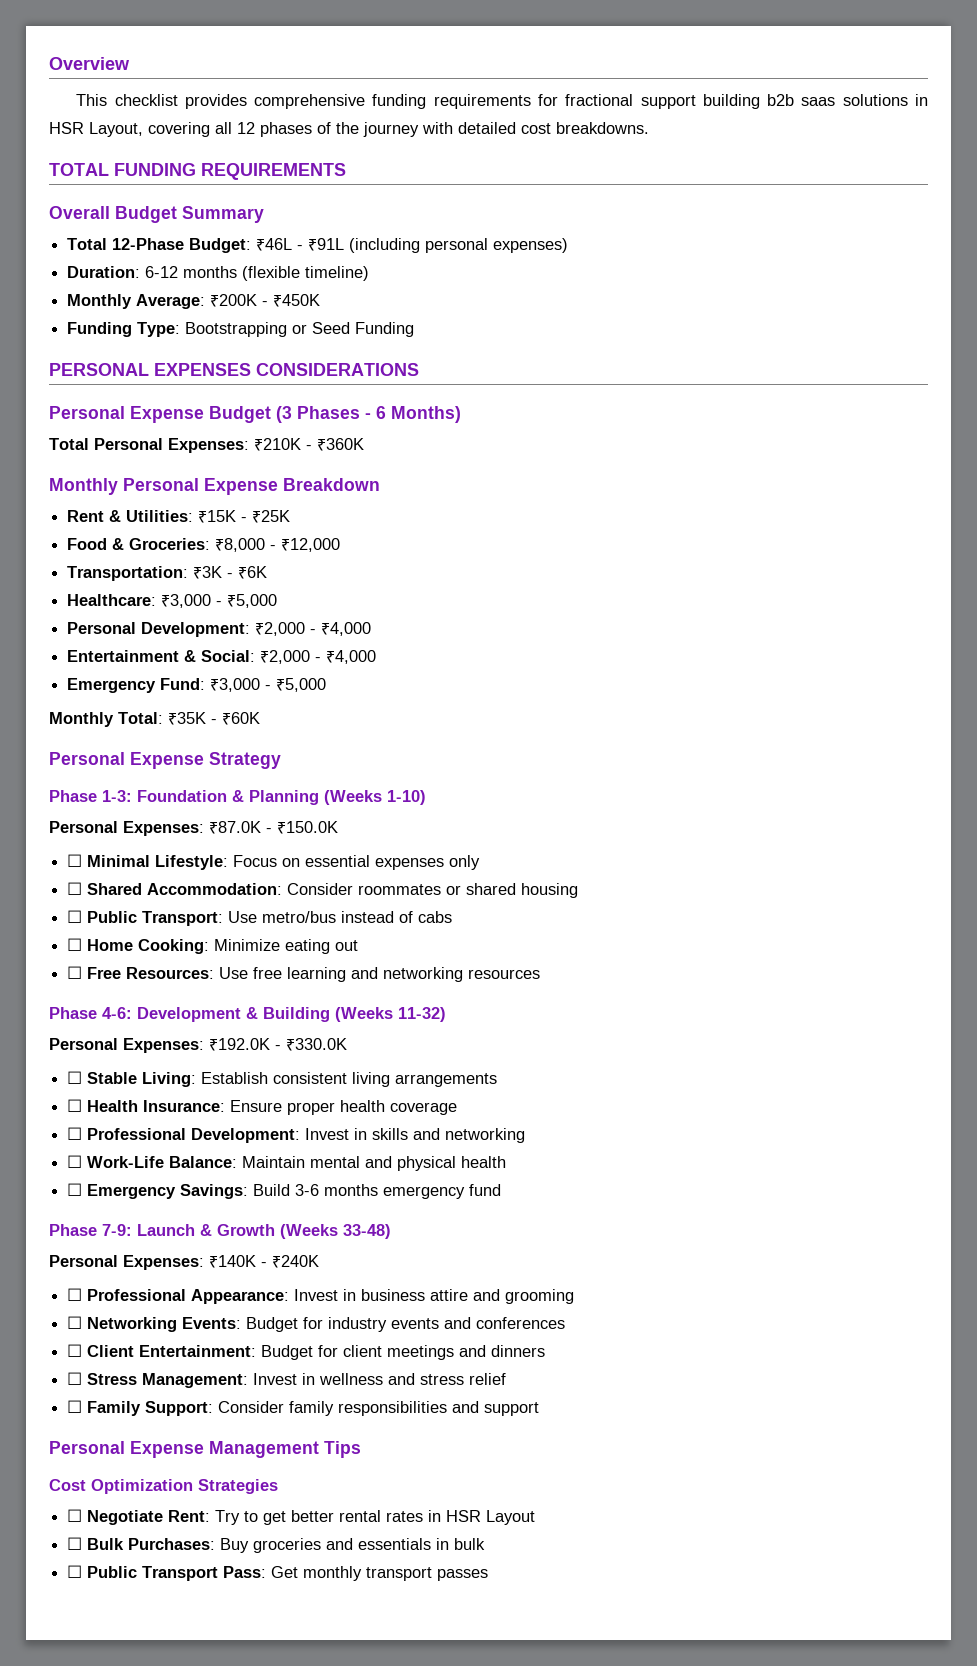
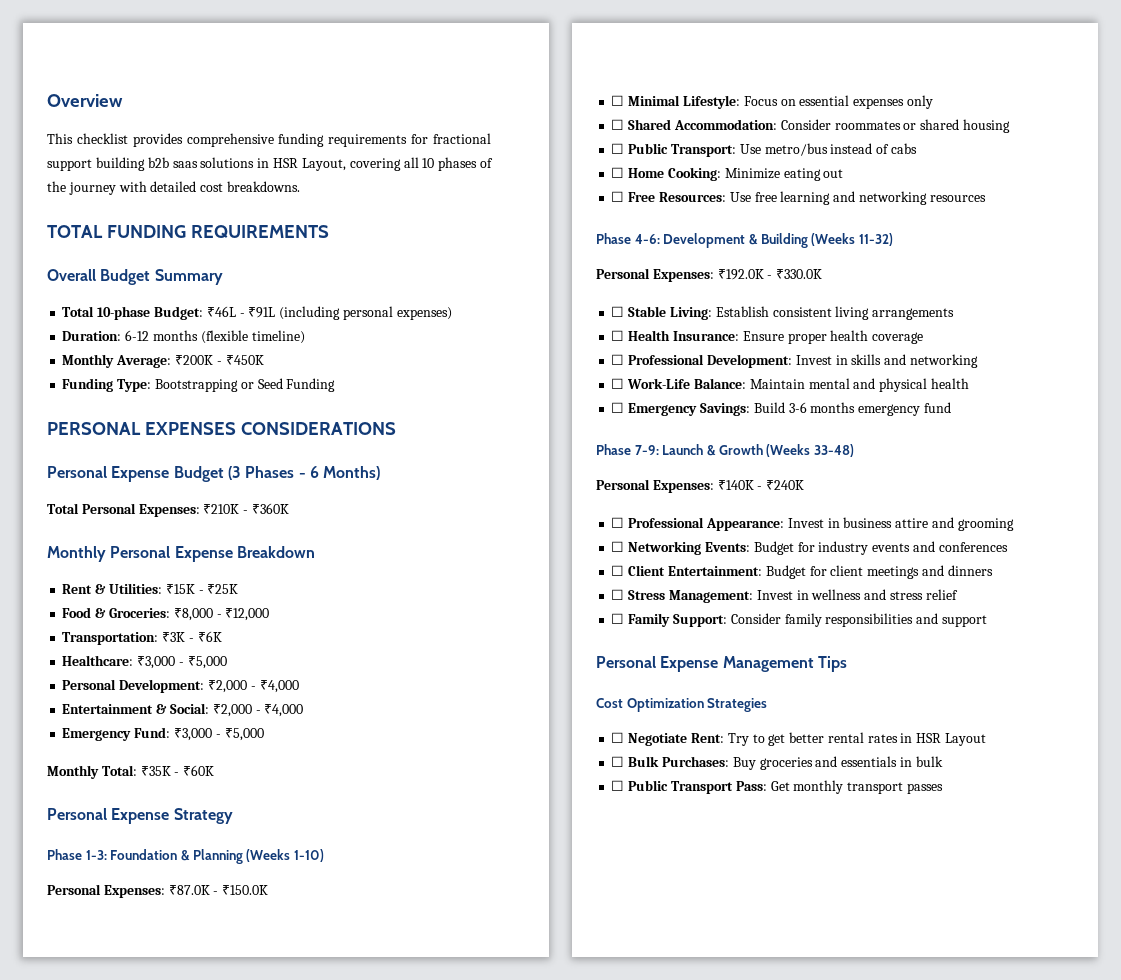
- This checklist provides comprehensive funding requirements for fractional support building b2b saas solutions in HSR Layout, covering all 12 phases of the journey with detailed cost breakdowns.
+ This checklist provides comprehensive funding requirements for fractional support building b2b saas solutions in HSR Layout, covering all 10 phases of the journey with detailed cost breakdowns.
- Total 12-Phase Budget: ₹46L - ₹91L (including personal expenses)
+ Total 10-phase Budget: ₹46L - ₹91L (including personal expenses)

